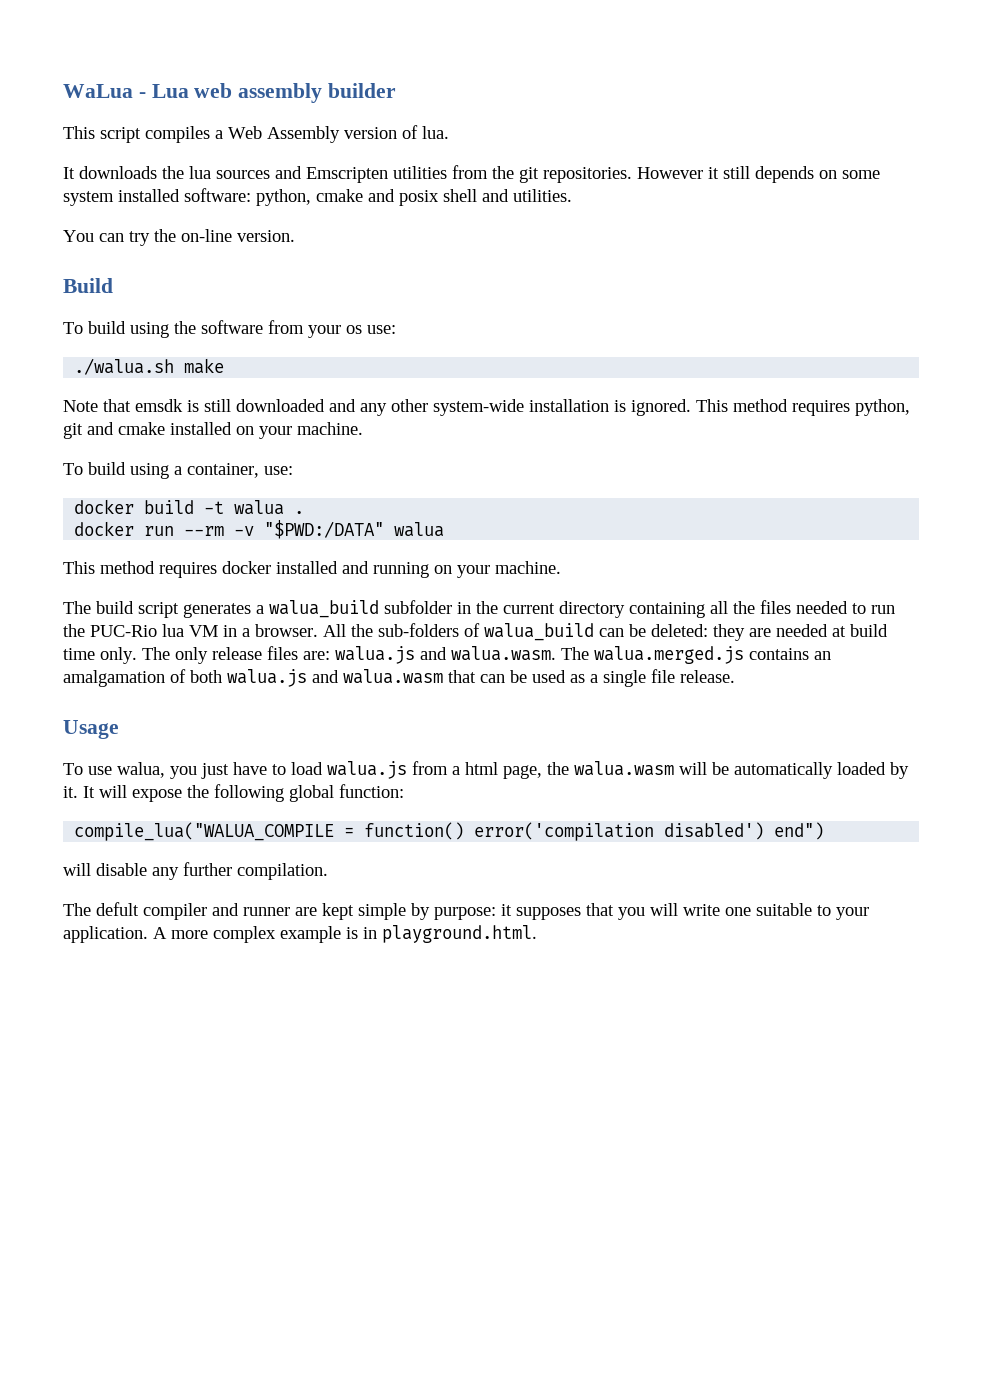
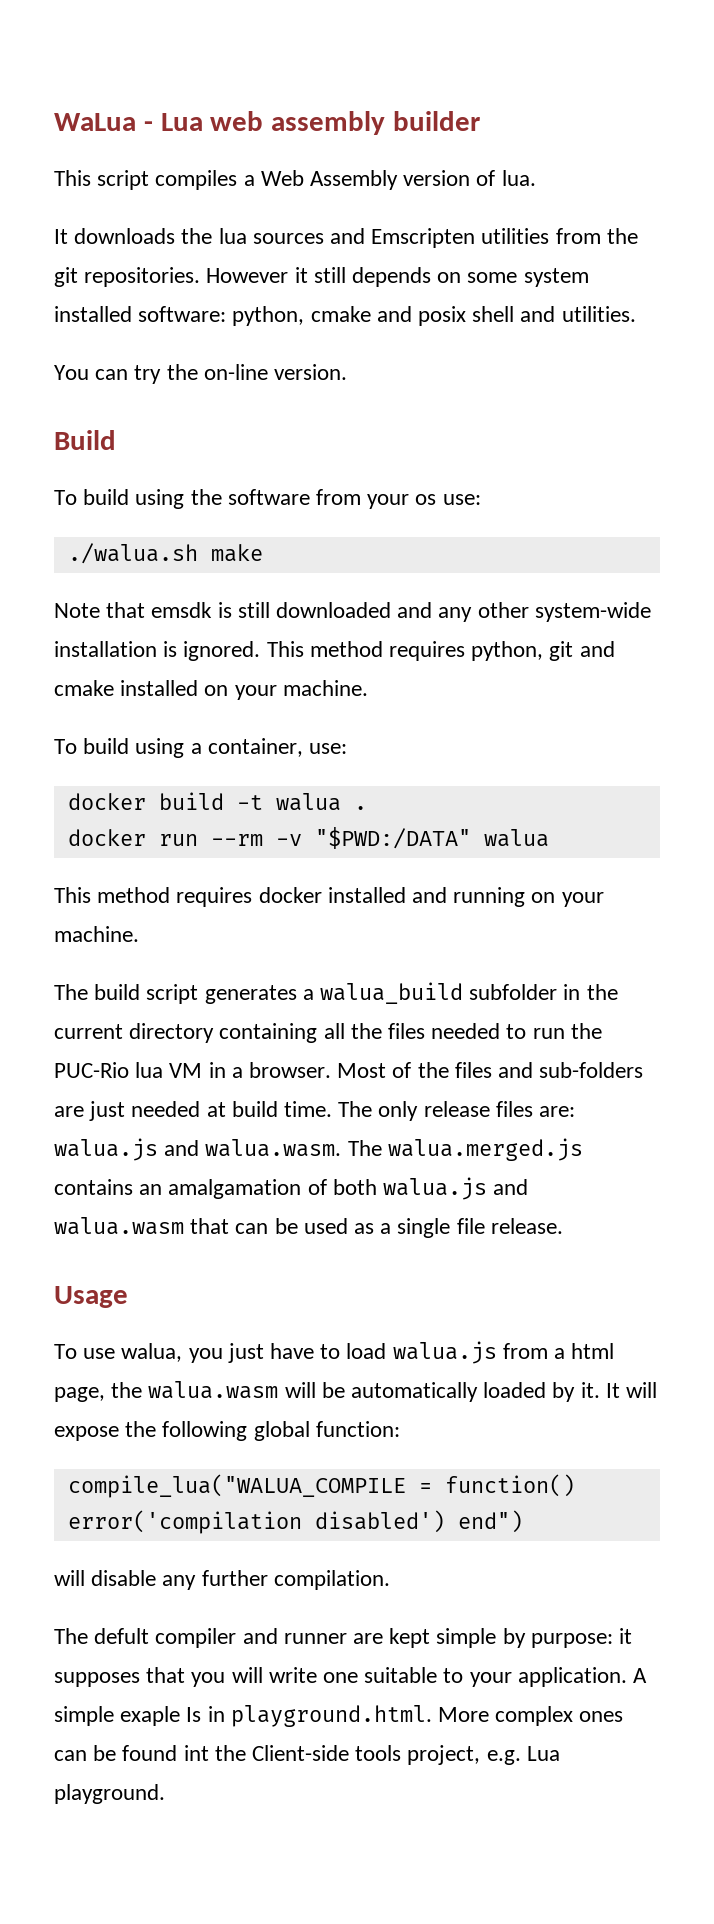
- All the sub-folders of walua_build can be deleted: they are needed at build time only.
+ Most of the files and sub-folders are just needed at build time.
- A more complex example is in playground.html.
+ A simple exaple Is in playground.html. More complex ones can be found int the Client-side tools project, e.g. Lua playground.

